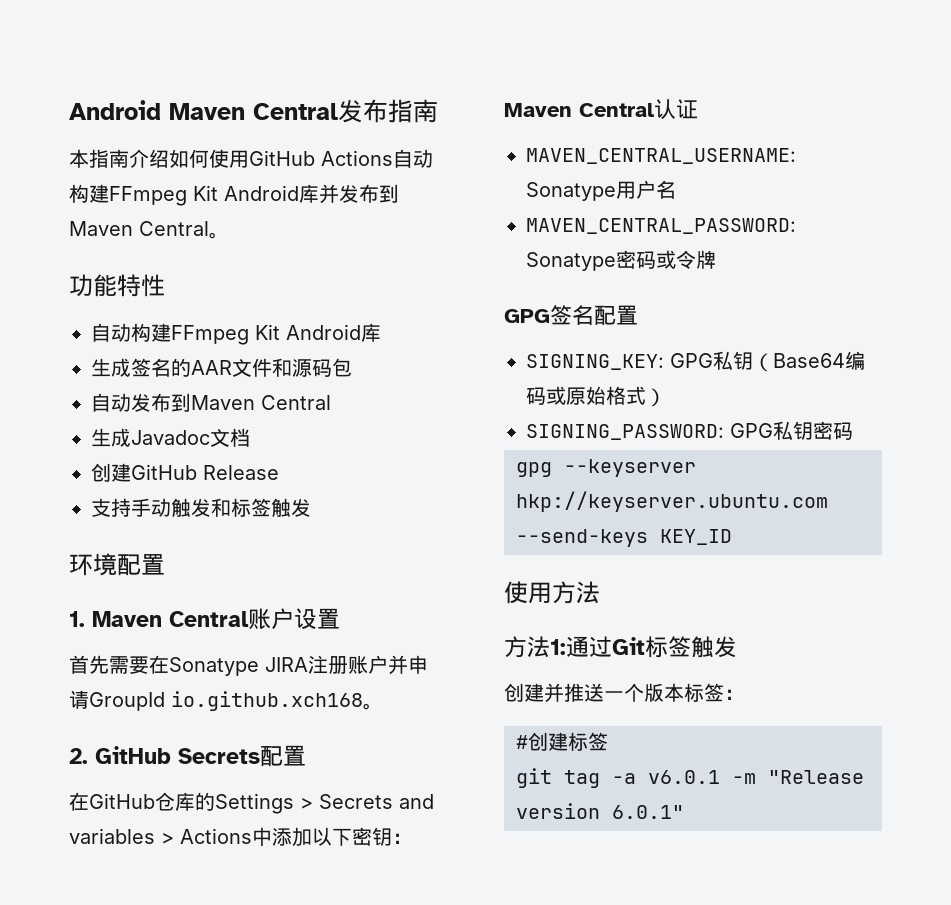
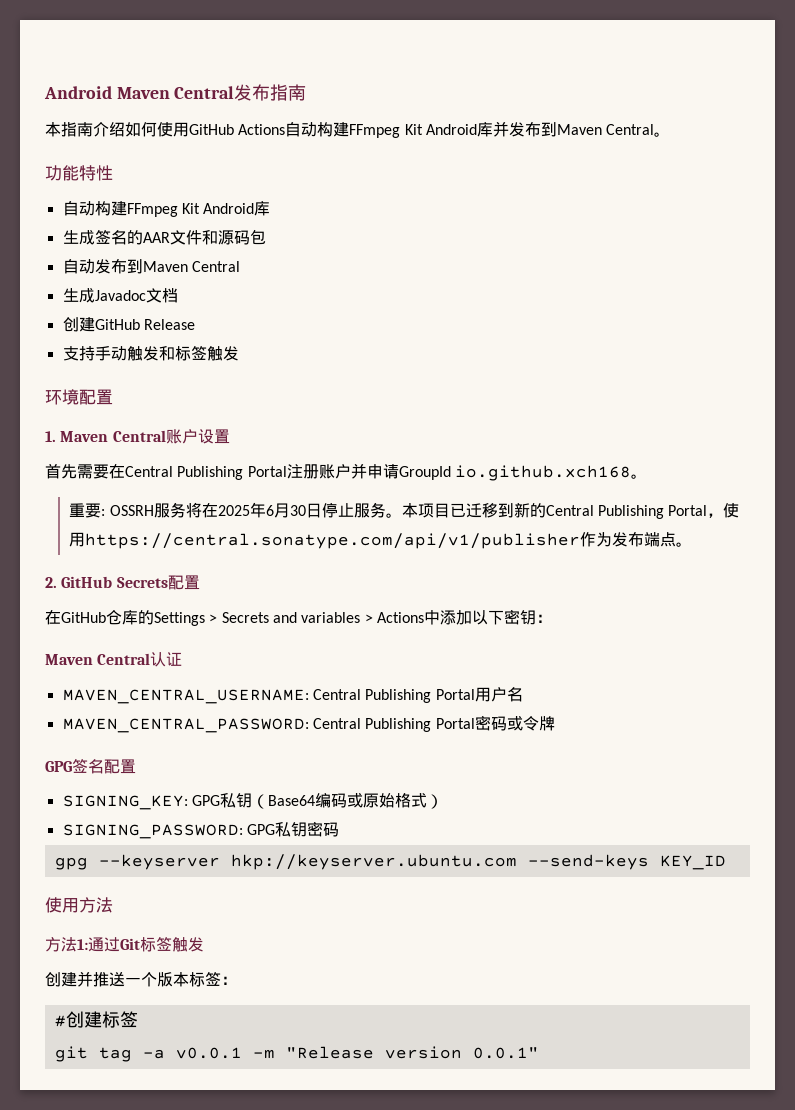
- 首先需要在Sonatype JIRA注册账户并申请GroupId io.github.xch168。
+ 首先需要在Central Publishing Portal注册账户并申请GroupId io.github.xch168。
+ 重要: OSSRH服务将在2025年6月30日停止服务。本项目已迁移到新的Central Publishing Portal，使用https://central.sonatype.com/api/v1/publisher作为发布端点。
- MAVEN_CENTRAL_USERNAME: Sonatype用户名
+ MAVEN_CENTRAL_USERNAME: Central Publishing Portal用户名
- MAVEN_CENTRAL_PASSWORD: Sonatype密码或令牌
+ MAVEN_CENTRAL_PASSWORD: Central Publishing Portal密码或令牌
- git tag -a v6.0.1 -m "Release version 6.0.1"
+ git tag -a v0.0.1 -m "Release version 0.0.1"

